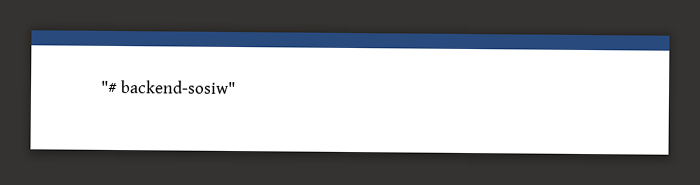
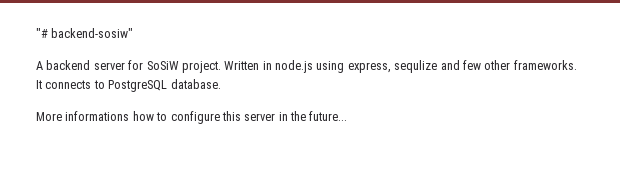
+ A backend server for SoSiW project. Written in node.js using express, sequlize and few other frameworks. It connects to PostgreSQL database.
+ More informations how to configure this server in the future...

